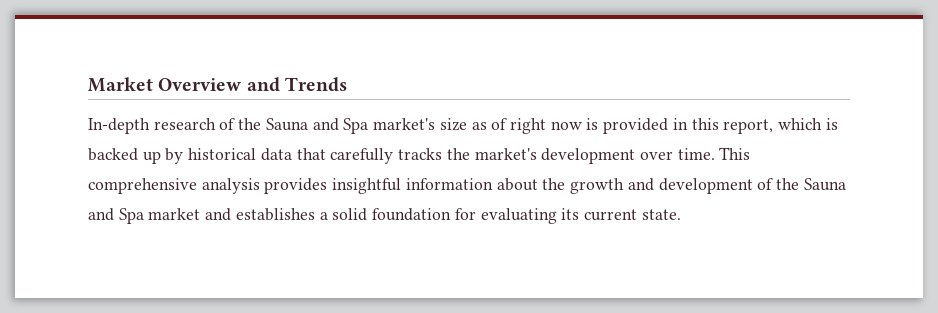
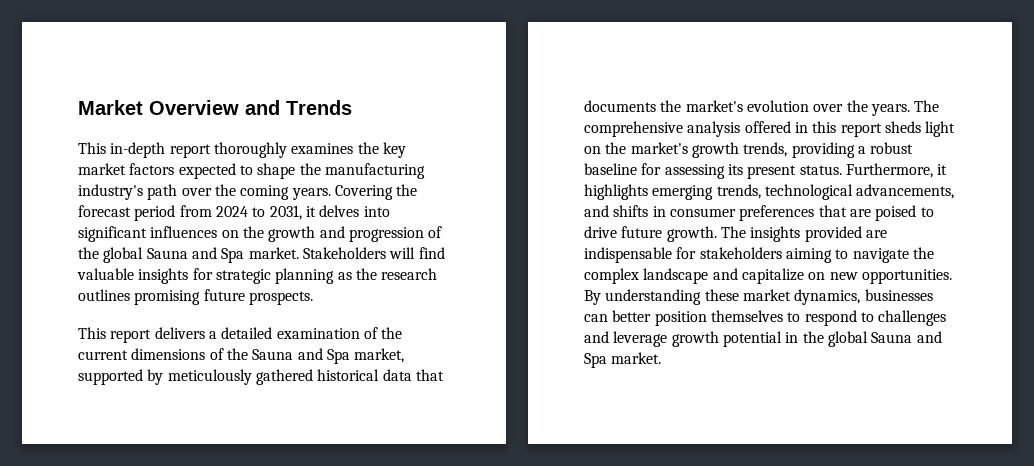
- In-depth research of the Sauna and Spa market's size as of right now is provided in this report, which is backed up by historical data that carefully tracks the market's development over time. This comprehensive analysis provides insightful information about the growth and development of the Sauna and Spa market and establishes a solid foundation for evaluating its current state.
+ This in-depth report thoroughly examines the key market factors expected to shape the manufacturing industry's path over the coming years. Covering the forecast period from 2024 to 2031, it delves into significant influences on the growth and progression of the global Sauna and Spa market. Stakeholders will find valuable insights for strategic planning as the research outlines promising future prospects.
+ This report delivers a detailed examination of the current dimensions of the Sauna and Spa market, supported by meticulously gathered historical data that documents the market's evolution over the years. The comprehensive analysis offered in this report sheds light on the market's growth trends, providing a robust baseline for assessing its present status. Furthermore, it highlights emerging trends, technological advancements, and shifts in consumer preferences that are poised to drive future growth. The insights provided are indispensable for stakeholders aiming to navigate the complex landscape and capitalize on new opportunities. By understanding these market dynamics, businesses can better position themselves to respond to challenges and leverage growth potential in the global Sauna and Spa market.

